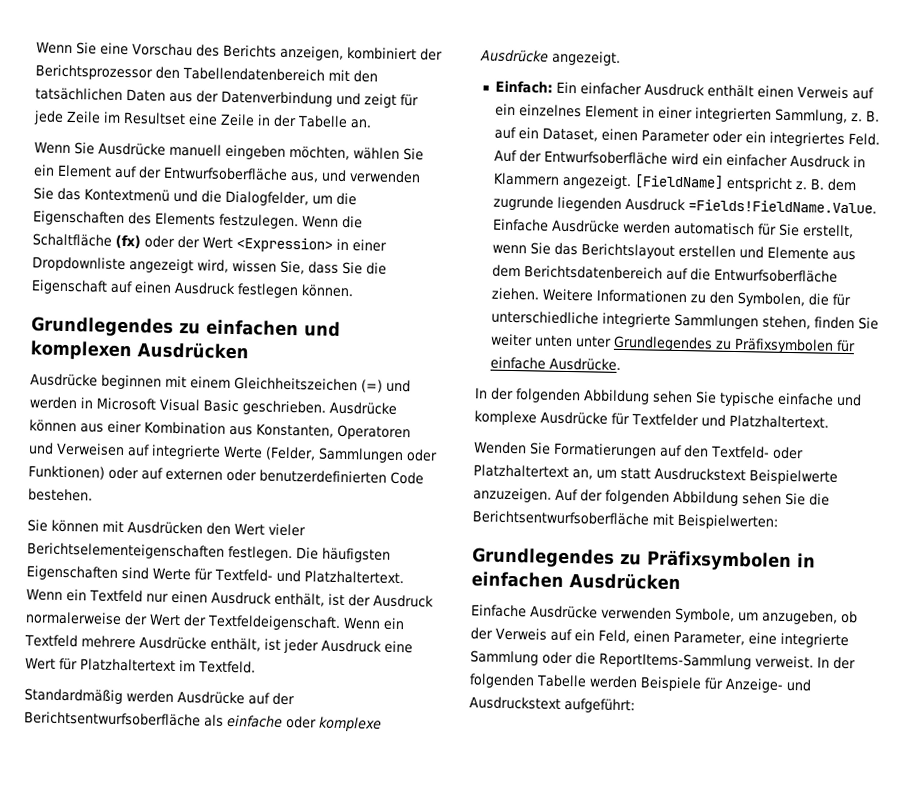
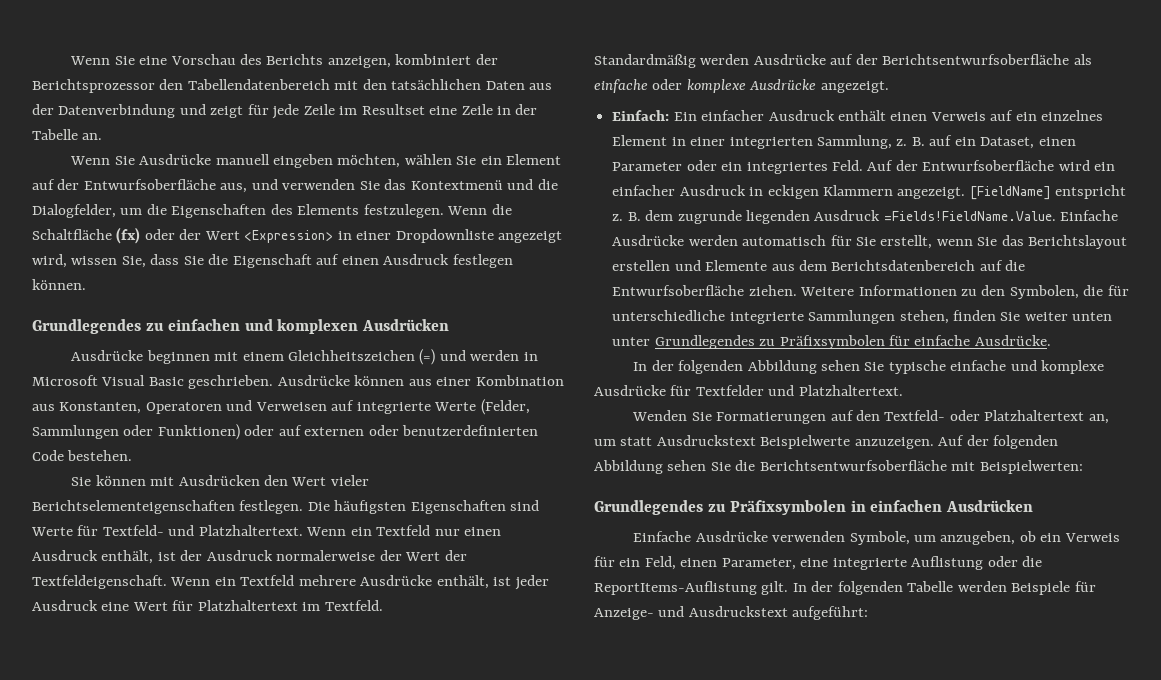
- Auf der Entwurfsoberfläche wird ein einfacher Ausdruck in Klammern angezeigt.
+ Auf der Entwurfsoberfläche wird ein einfacher Ausdruck in eckigen Klammern angezeigt.
- Einfache Ausdrücke verwenden Symbole, um anzugeben, ob der Verweis auf ein Feld, einen Parameter, eine integrierte Sammlung oder die ReportItems-Sammlung verweist.
+ Einfache Ausdrücke verwenden Symbole, um anzugeben, ob ein Verweis für ein Feld, einen Parameter, eine integrierte Auflistung oder die ReportItems-Auflistung gilt.

